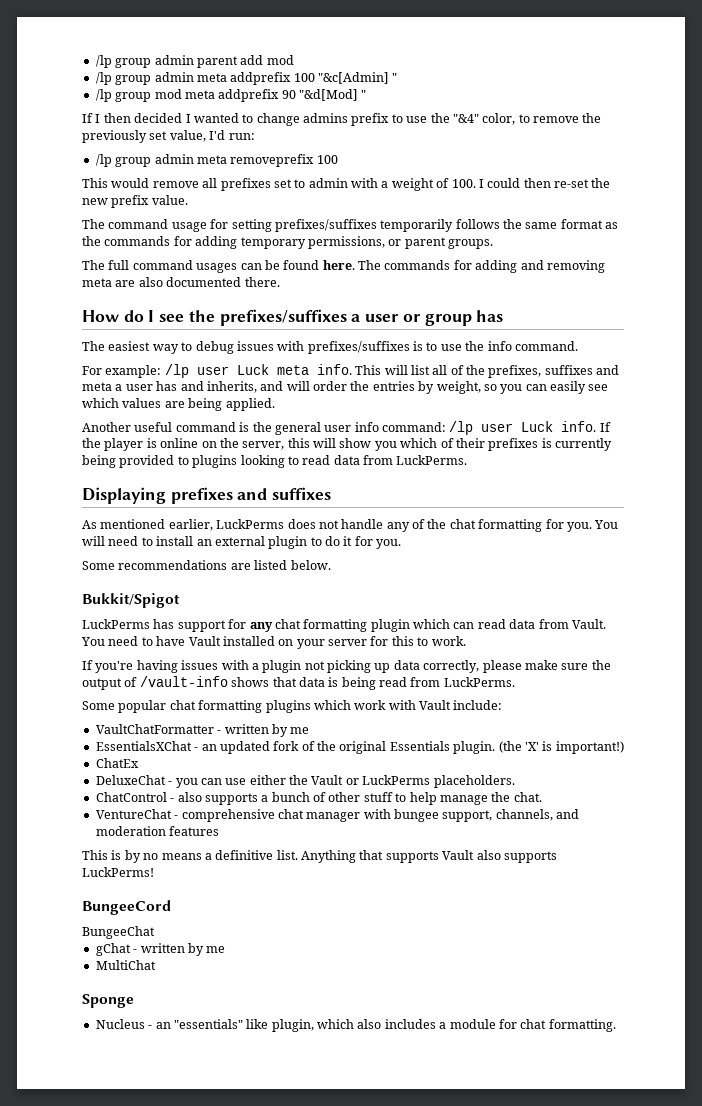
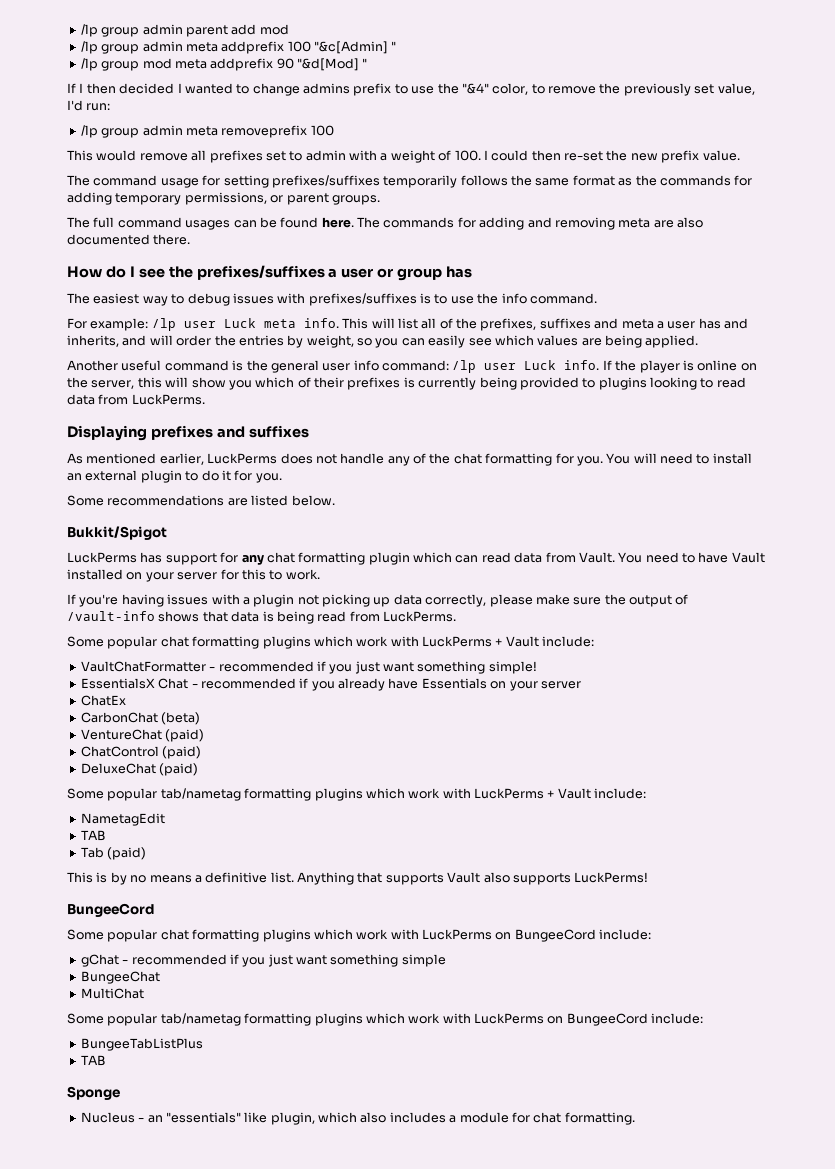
- Some popular chat formatting plugins which work with Vault include:
+ Some popular chat formatting plugins which work with LuckPerms + Vault include:
- VaultChatFormatter - written by me
- EssentialsXChat - an updated fork of the original Essentials plugin. (the 'X' is important!)
+ VaultChatFormatter - recommended if you just want something simple!
+ EssentialsX Chat - recommended if you already have Essentials on your server
  ChatEx
- DeluxeChat - you can use either the Vault or LuckPerms placeholders.
- ChatControl - also supports a bunch of other stuff to help manage the chat.
- VentureChat - comprehensive chat manager with bungee support, channels, and moderation features
+ CarbonChat (beta)
+ VentureChat (paid)
+ ChatControl (paid)
+ DeluxeChat (paid)
+ Some popular tab/nametag formatting plugins which work with LuckPerms + Vault include:
+ NametagEdit
+ TAB
+ Tab (paid)
+ Some popular chat formatting plugins which work with LuckPerms on BungeeCord include:
+ gChat - recommended if you just want something simple
  BungeeChat
- gChat - written by me
  MultiChat
+ Some popular tab/nametag formatting plugins which work with LuckPerms on BungeeCord include:
+ BungeeTabListPlus
+ TAB

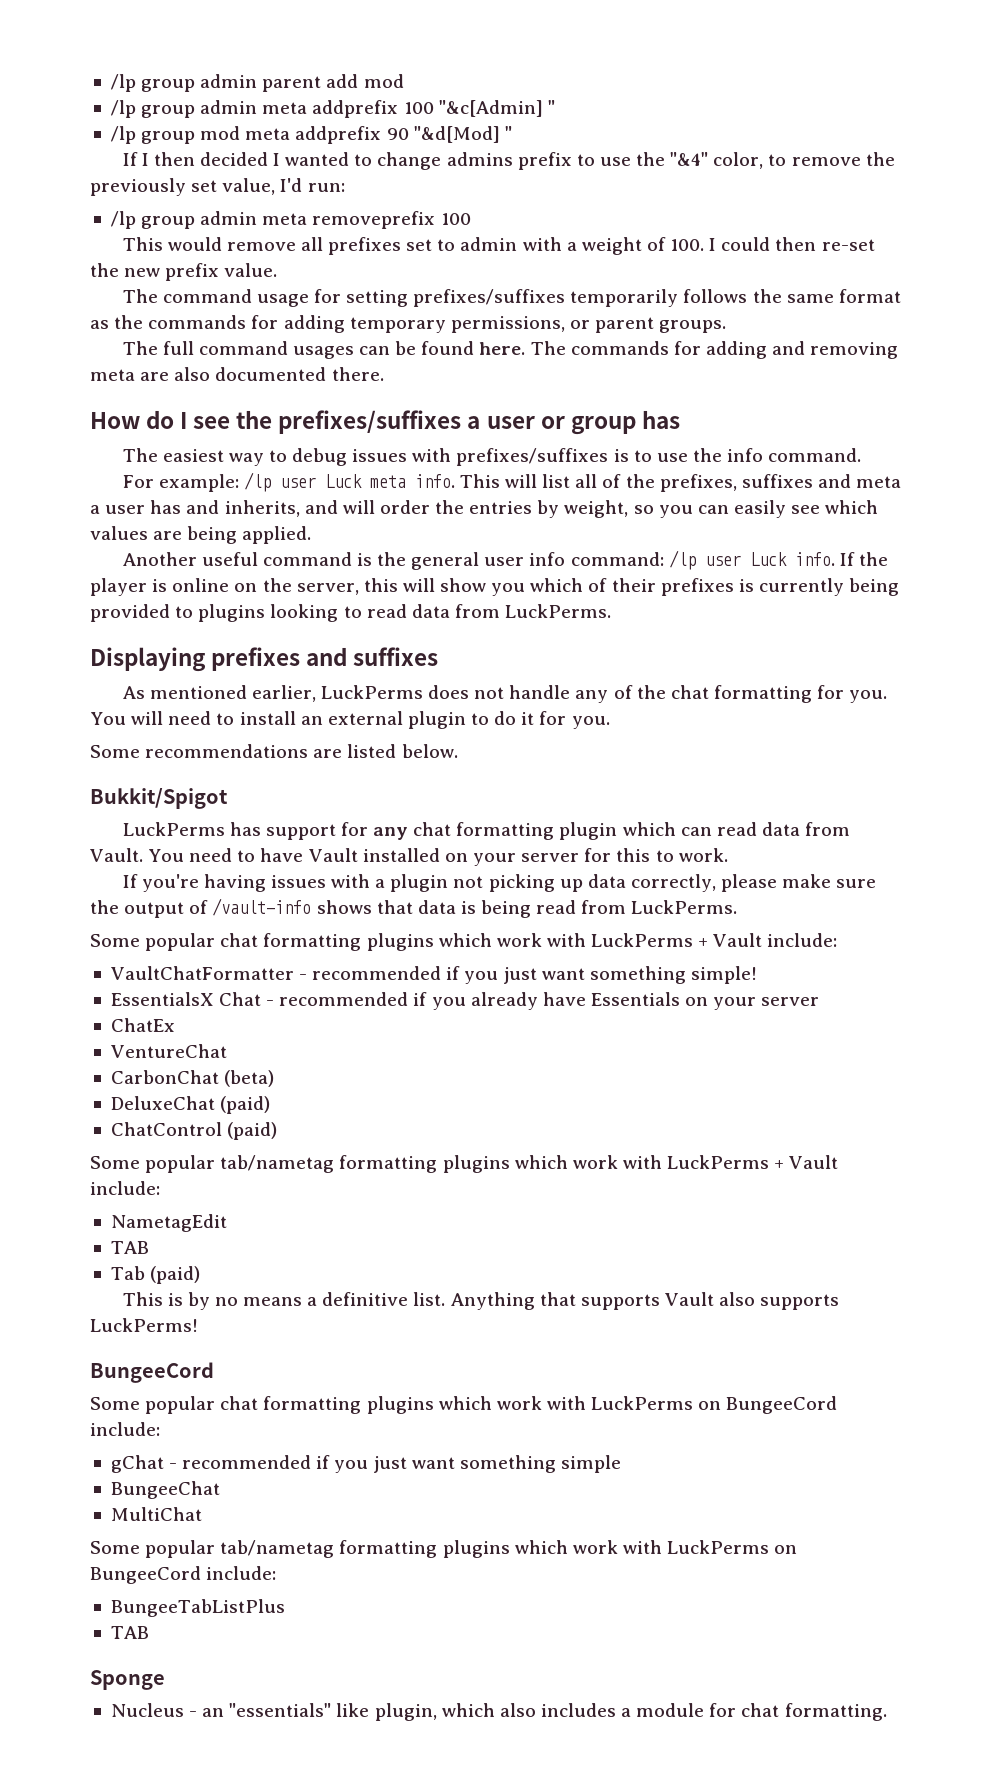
+ VentureChat
- VentureChat (paid)
+ DeluxeChat (paid)
- DeluxeChat (paid)

